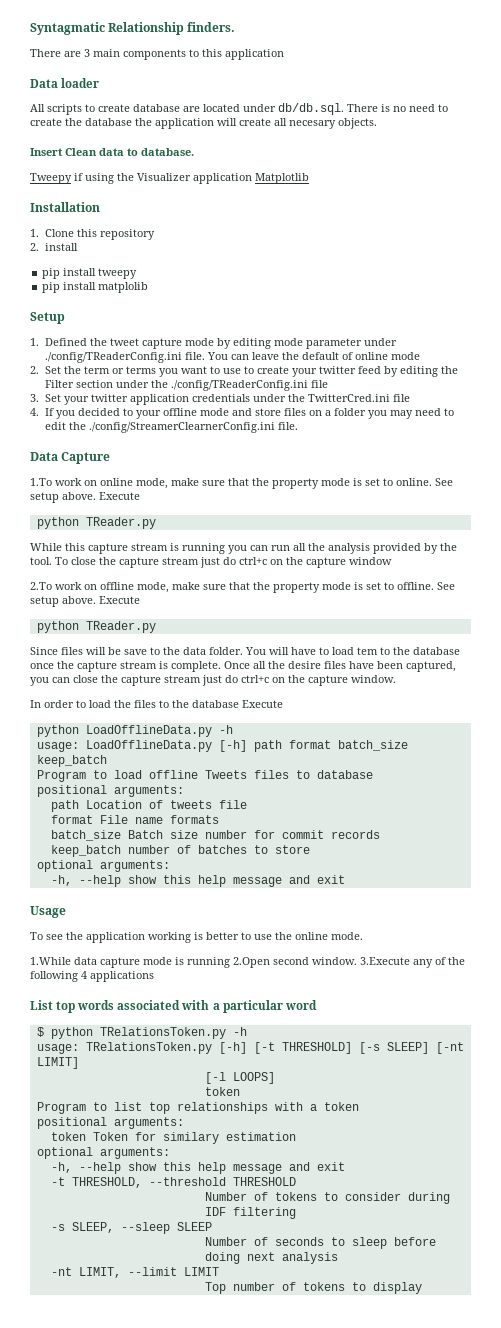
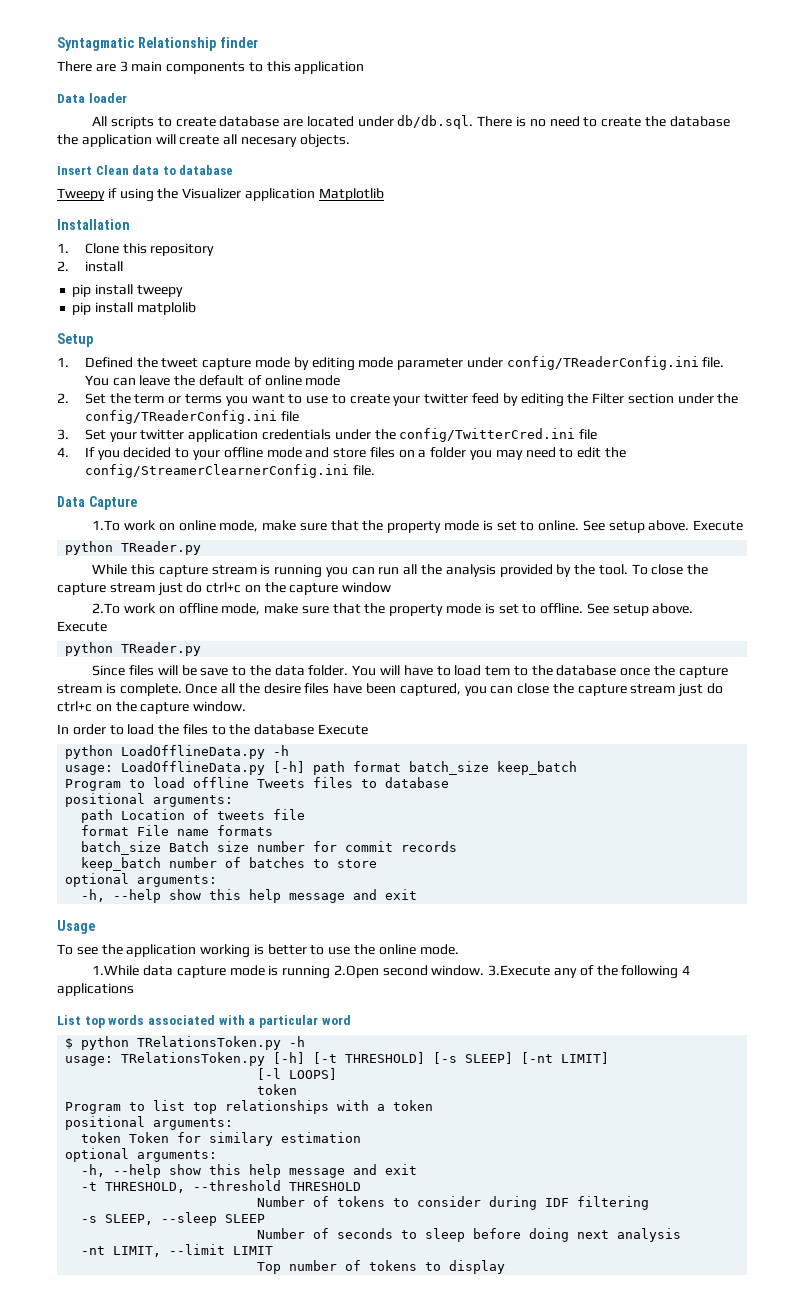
- Syntagmatic Relationship finders.
+ Syntagmatic Relationship finder
- Insert Clean data to database.
+ Insert Clean data to database
- 1. Defined the tweet capture mode by editing mode parameter under ./config/TReaderConfig.ini file.
+ 1. Defined the tweet capture mode by editing mode parameter under config/TReaderConfig.ini file.
- 2. Set the term or terms you want to use to create your twitter feed by editing the Filter section under the ./config/TReaderConfig.ini file
+ 2. Set the term or terms you want to use to create your twitter feed by editing the Filter section under the config/TReaderConfig.ini file
- 3. Set your twitter application credentials under the TwitterCred.ini file
+ 3. Set your twitter application credentials under the config/TwitterCred.ini file
- 4. If you decided to your offline mode and store files on a folder you may need to edit the ./config/StreamerClearnerConfig.ini file.
+ 4. If you decided to your offline mode and store files on a folder you may need to edit the config/StreamerClearnerConfig.ini file.

